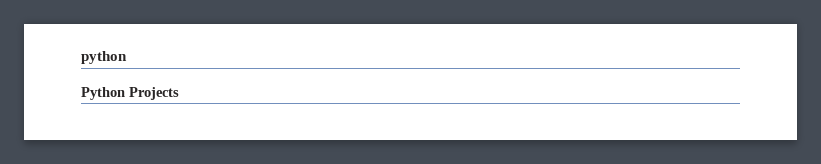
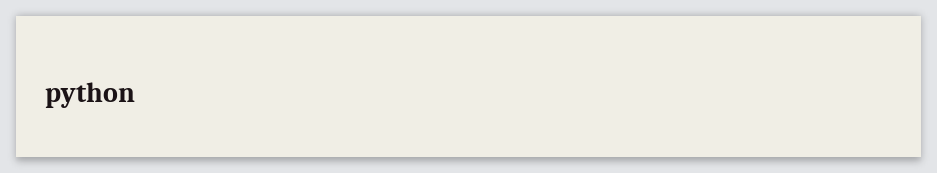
- Python Projects

